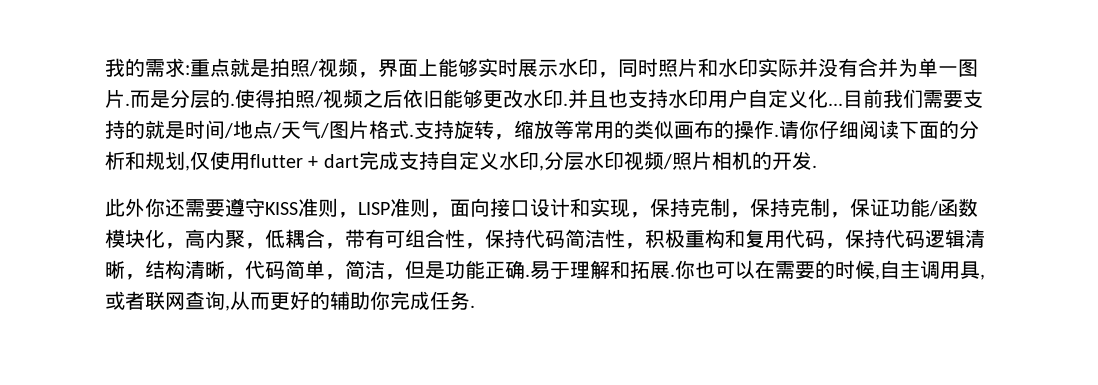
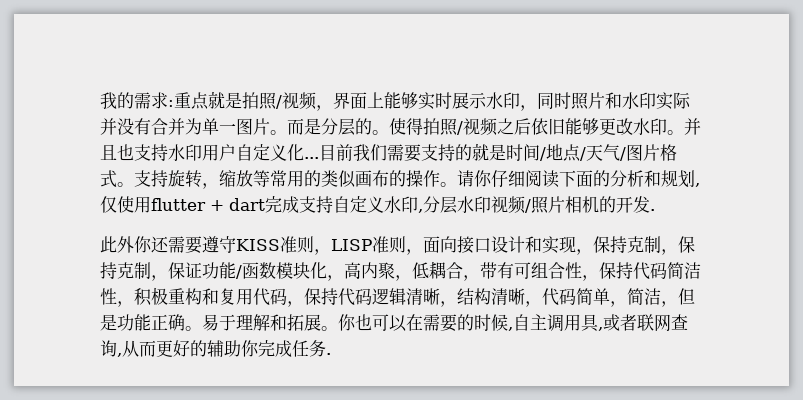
- 我的需求:重点就是拍照/视频，界面上能够实时展示水印，同时照片和水印实际并没有合并为单一图片.
+ 我的需求:重点就是拍照/视频，界面上能够实时展示水印，同时照片和水印实际并没有合并为单一图片。
- 而是分层的.
+ 而是分层的。
- 使得拍照/视频之后依旧能够更改水印.
+ 使得拍照/视频之后依旧能够更改水印。
- 目前我们需要支持的就是时间/地点/天气/图片格式.
+ 目前我们需要支持的就是时间/地点/天气/图片格式。
- 支持旋转，缩放等常用的类似画布的操作.
+ 支持旋转，缩放等常用的类似画布的操作。
- 此外你还需要遵守KISS准则，LISP准则，面向接口设计和实现，保持克制，保持克制，保证功能/函数模块化，高内聚，低耦合，带有可组合性，保持代码简洁性，积极重构和复用代码，保持代码逻辑清晰，结构清晰，代码简单，简洁，但是功能正确.
+ 此外你还需要遵守KISS准则，LISP准则，面向接口设计和实现，保持克制，保持克制，保证功能/函数模块化，高内聚，低耦合，带有可组合性，保持代码简洁性，积极重构和复用代码，保持代码逻辑清晰，结构清晰，代码简单，简洁，但是功能正确。
- 易于理解和拓展.
+ 易于理解和拓展。

